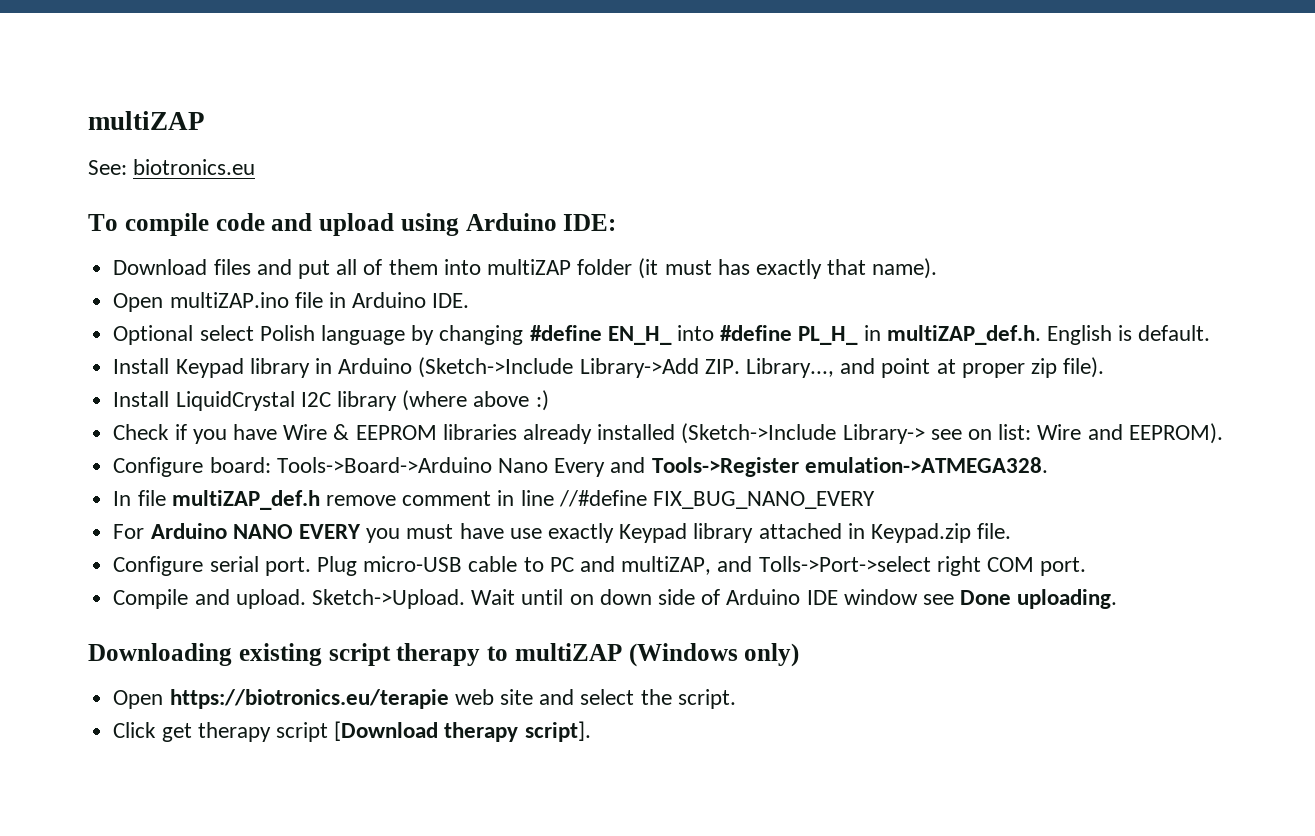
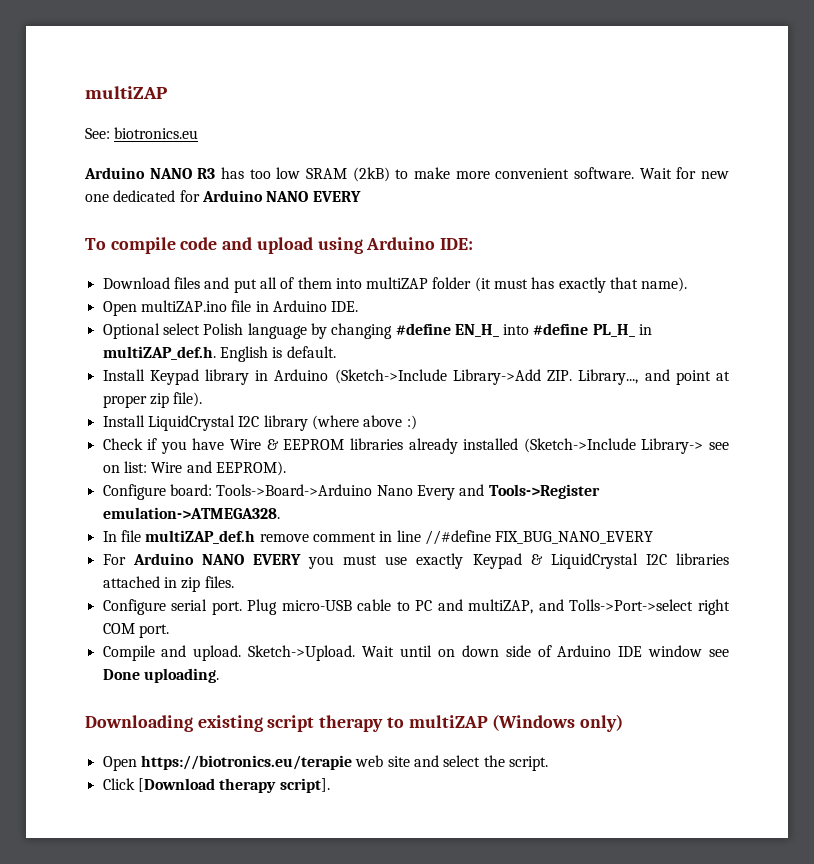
+ Arduino NANO R3 has too low SRAM (2kB) to make more convenient software. Wait for new one dedicated for Arduino NANO EVERY
- For Arduino NANO EVERY you must have use exactly Keypad library attached in Keypad.zip file.
+ For Arduino NANO EVERY you must use exactly Keypad & LiquidCrystal I2C libraries attached in zip files.
- Click get therapy script [Download therapy script].
+ Click [Download therapy script].

